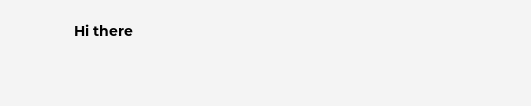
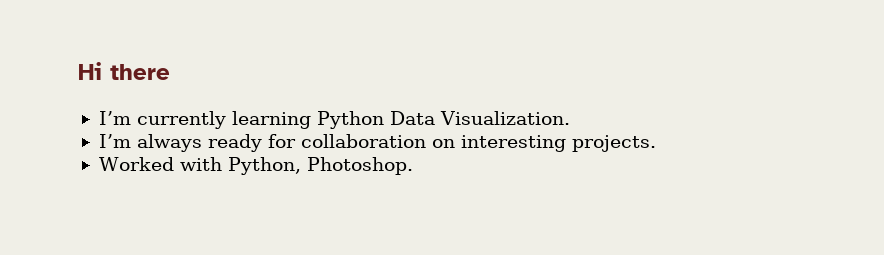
+ I’m currently learning Python Data Visualization.
+ I’m always ready for collaboration on interesting projects.
+ Worked with Python, Photoshop.

